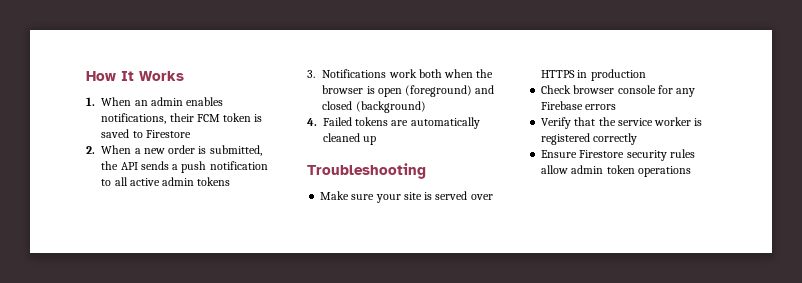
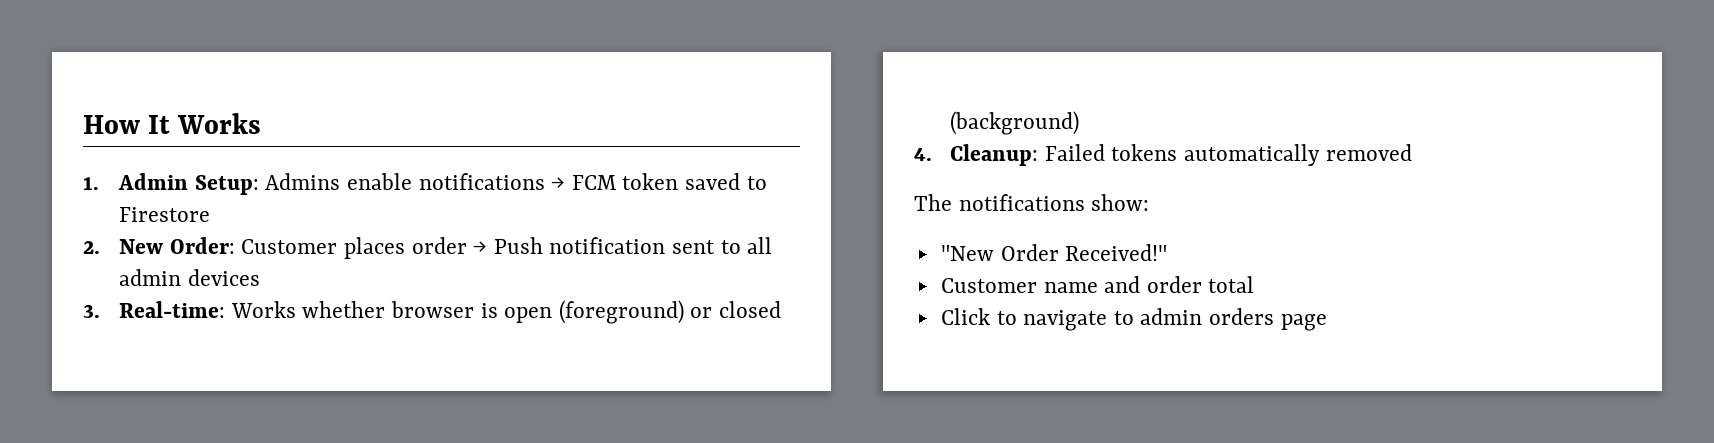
- 1. When an admin enables notifications, their FCM token is saved to Firestore
+ 1. Admin Setup: Admins enable notifications → FCM token saved to Firestore
- 2. When a new order is submitted, the API sends a push notification to all active admin tokens
- 3. Notifications work both when the browser is open (foreground) and closed (background)
+ 2. New Order: Customer places order → Push notification sent to all admin devices
+ 3. Real-time: Works whether browser is open (foreground) or closed (background)
- 4. Failed tokens are automatically cleaned up
- Troubleshooting
- Make sure your site is served over HTTPS in production
- Check browser console for any Firebase errors
- Verify that the service worker is registered correctly
- Ensure Firestore security rules allow admin token operations
+ 4. Cleanup: Failed tokens automatically removed
+ The notifications show:
+ "New Order Received!"
+ Customer name and order total
+ Click to navigate to admin orders page

